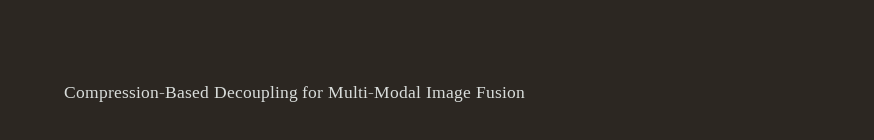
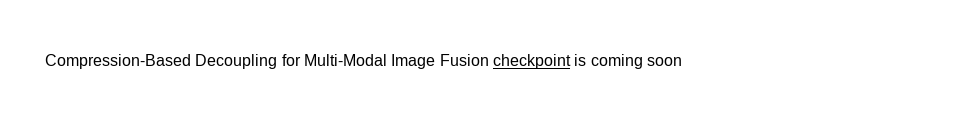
- Compression-Based Decoupling for Multi-Modal Image Fusion
+ Compression-Based Decoupling for Multi-Modal Image Fusion checkpoint is coming soon

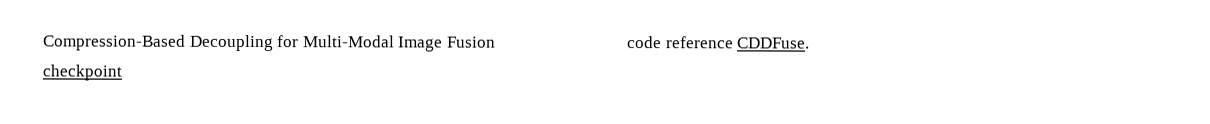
- Compression-Based Decoupling for Multi-Modal Image Fusion checkpoint is coming soon
+ Compression-Based Decoupling for Multi-Modal Image Fusion
+ checkpoint
+ code reference CDDFuse.

